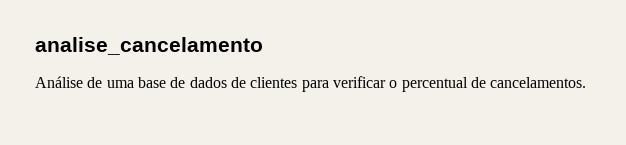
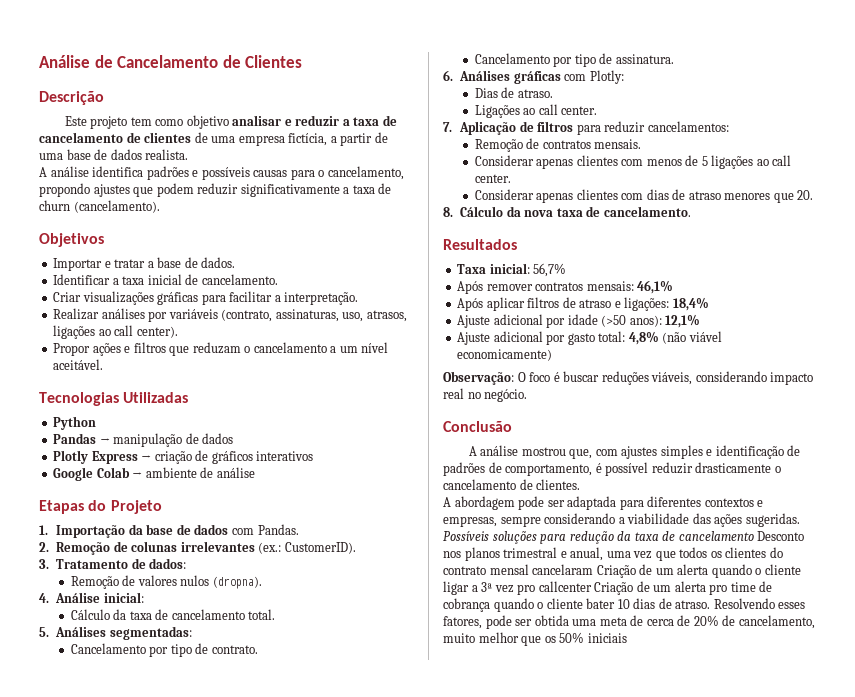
- analise_cancelamento
- Análise de uma base de dados de clientes para verificar o percentual de cancelamentos.
+ Análise de Cancelamento de Clientes
+ Descrição
+ Este projeto tem como objetivo analisar e reduzir a taxa de cancelamento de clientes de uma empresa fictícia, a partir de uma base de dados realista.
+ A análise identifica padrões e possíveis causas para o cancelamento, propondo ajustes que podem reduzir significativamente a taxa de churn (cancelamento).
+ Objetivos
+ Importar e tratar a base de dados.
+ Identificar a taxa inicial de cancelamento.
+ Criar visualizações gráficas para facilitar a interpretação.
+ Realizar análises por variáveis (contrato, assinaturas, uso, atrasos, ligações ao call center).
+ Propor ações e filtros que reduzam o cancelamento a um nível aceitável.
+ Tecnologias Utilizadas
+ Python
+ Pandas → manipulação de dados
+ Plotly Express → criação de gráficos interativos
+ Google Colab → ambiente de análise
+ Etapas do Projeto
+ 1. Importação da base de dados com Pandas.
+ 2. Remoção de colunas irrelevantes (ex.: CustomerID).
+ 3. Tratamento de dados:
+ Remoção de valores nulos (dropna).
+ 4. Análise inicial:
+ Cálculo da taxa de cancelamento total.
+ 5. Análises segmentadas:
+ Cancelamento por tipo de contrato.
+ Cancelamento por tipo de assinatura.
+ 6. Análises gráficas com Plotly:
+ Dias de atraso.
+ Ligações ao call center.
+ 7. Aplicação de filtros para reduzir cancelamentos:
+ Remoção de contratos mensais.
+ Considerar apenas clientes com menos de 5 ligações ao call center.
+ Considerar apenas clientes com dias de atraso menores que 20.
+ 8. Cálculo da nova taxa de cancelamento.
+ Resultados
+ Taxa inicial: 56,7%
+ Após remover contratos mensais: 46,1%
+ Após aplicar filtros de atraso e ligações: 18,4%
+ Ajuste adicional por idade (>50 anos): 12,1%
+ Ajuste adicional por gasto total: 4,8% (não viável economicamente)
+ Observação: O foco é buscar reduções viáveis, considerando impacto real no negócio.
+ Conclusão
+ A análise mostrou que, com ajustes simples e identificação de padrões de comportamento, é possível reduzir drasticamente o cancelamento de clientes.
+ A abordagem pode ser adaptada para diferentes contextos e empresas, sempre considerando a viabilidade das ações sugeridas. Possíveis soluções para redução da taxa de cancelamento Desconto nos planos trimestral e anual, uma vez que todos os clientes do contrato mensal cancelaram Criação de um alerta quando o cliente ligar a 3ª vez pro callcenter Criação de um alerta pro time de cobrança quando o cliente bater 10 dias de atraso. Resolvendo esses fatores, pode ser obtida uma meta de cerca de 20% de cancelamento, muito melhor que os 50% iniciais

